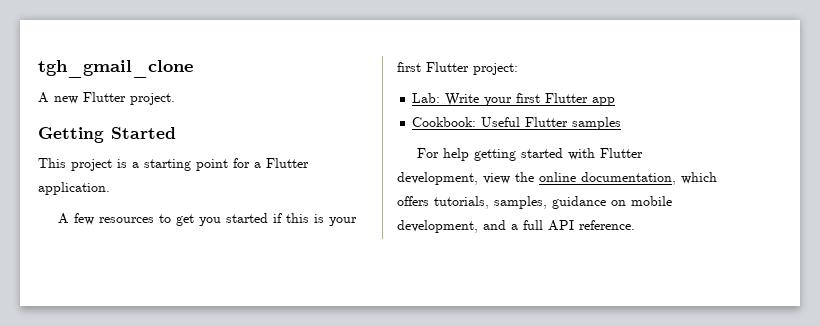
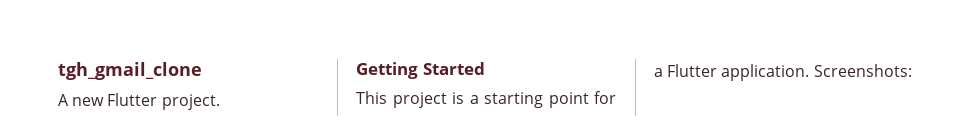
- This project is a starting point for a Flutter application.
- A few resources to get you started if this is your first Flutter project:
- Lab: Write your first Flutter app
- Cookbook: Useful Flutter samples
- For help getting started with Flutter development, view the online documentation, which offers tutorials, samples, guidance on mobile development, and a full API reference.
+ This project is a starting point for a Flutter application. Screenshots:

